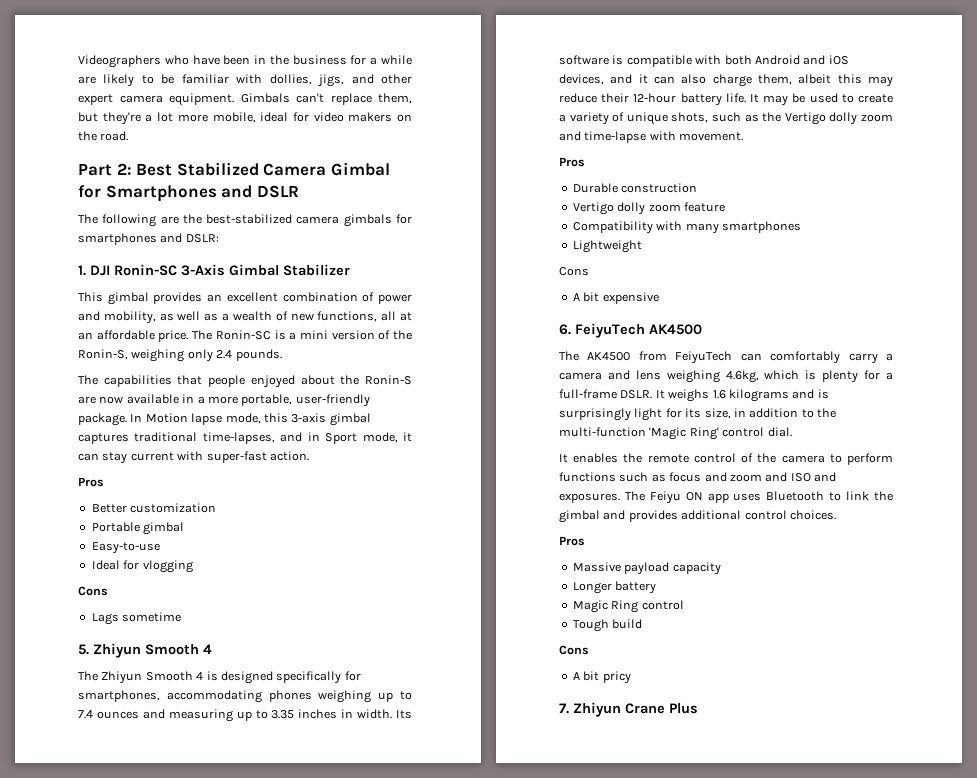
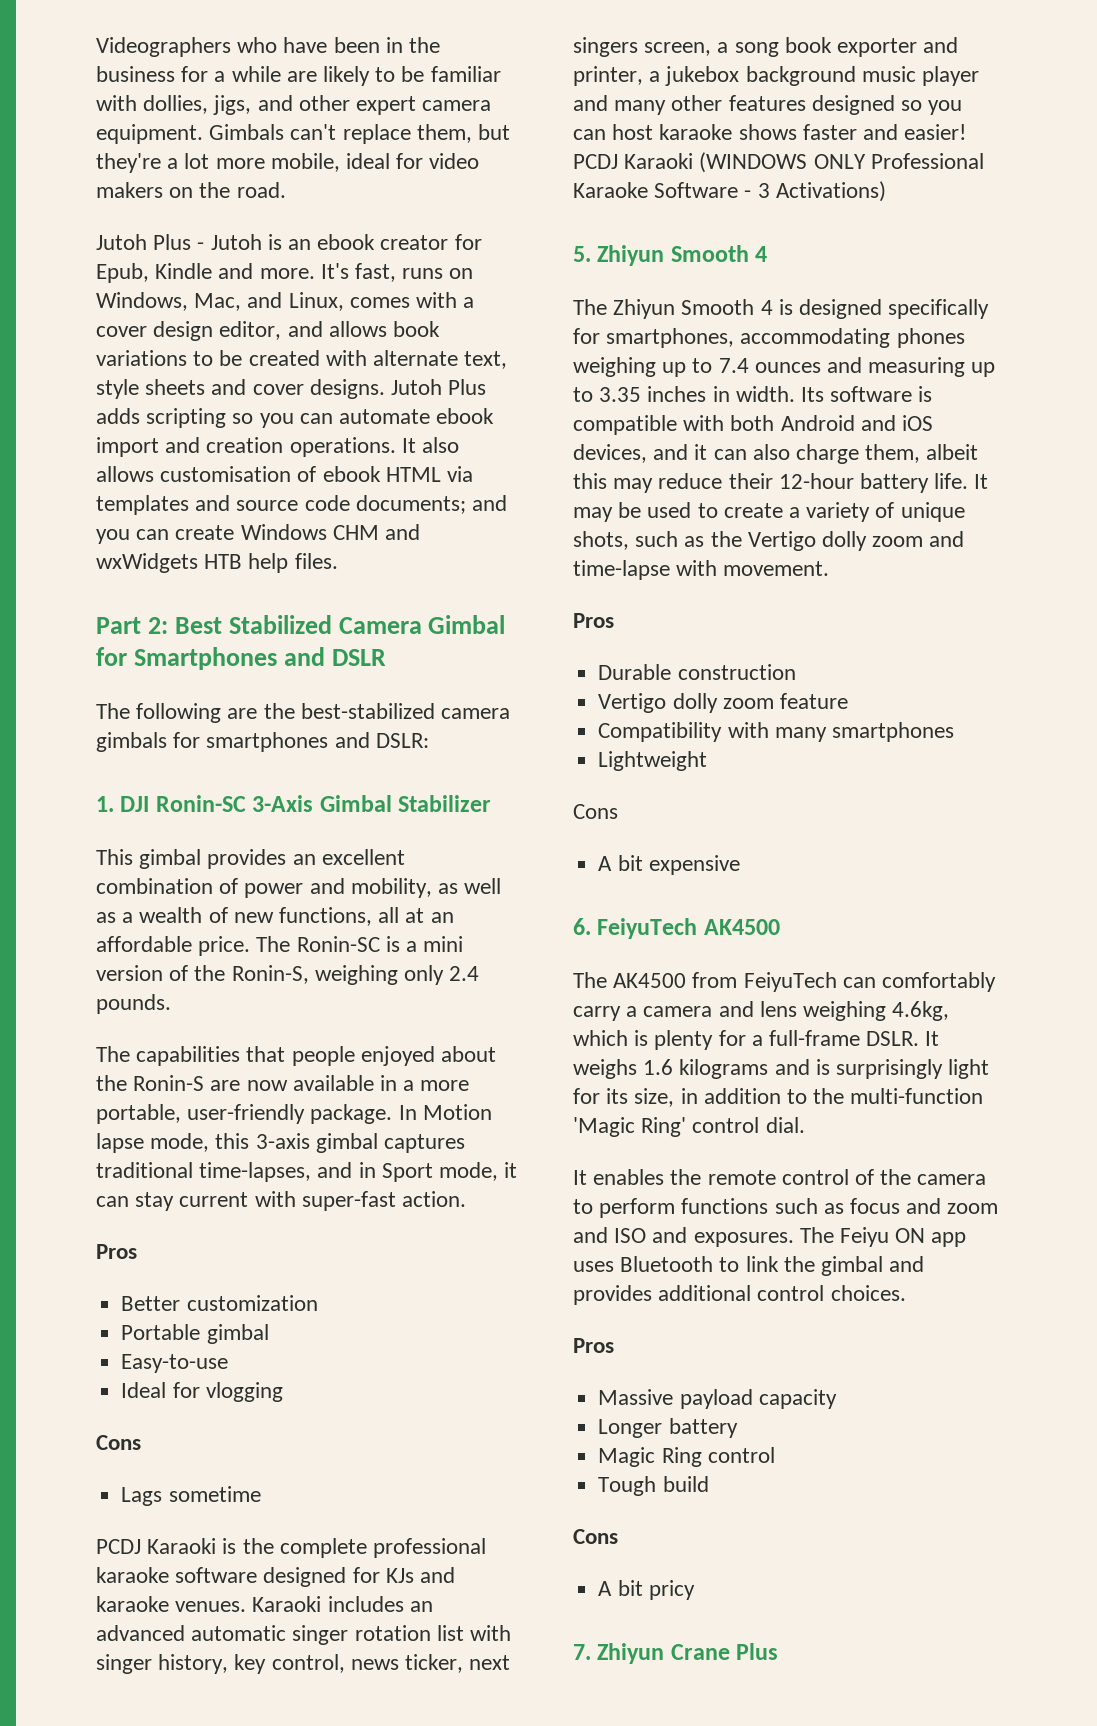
+ Jutoh Plus - Jutoh is an ebook creator for Epub, Kindle and more. It's fast, runs on Windows, Mac, and Linux, comes with a cover design editor, and allows book variations to be created with alternate text, style sheets and cover designs. Jutoh Plus adds scripting so you can automate ebook import and creation operations. It also allows customisation of ebook HTML via templates and source code documents; and you can create Windows CHM and wxWidgets HTB help files.
+ PCDJ Karaoki is the complete professional karaoke software designed for KJs and karaoke venues. Karaoki includes an advanced automatic singer rotation list with singer history, key control, news ticker, next singers screen, a song book exporter and printer, a jukebox background music player and many other features designed so you can host karaoke shows faster and easier! PCDJ Karaoki (WINDOWS ONLY Professional Karaoke Software - 3 Activations)

